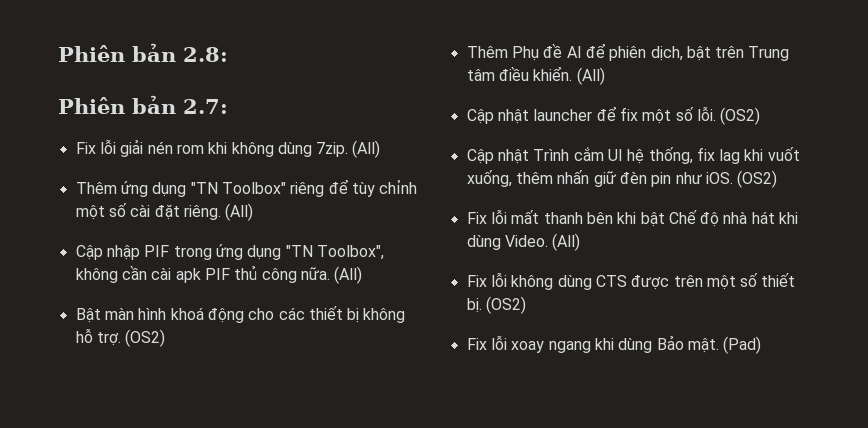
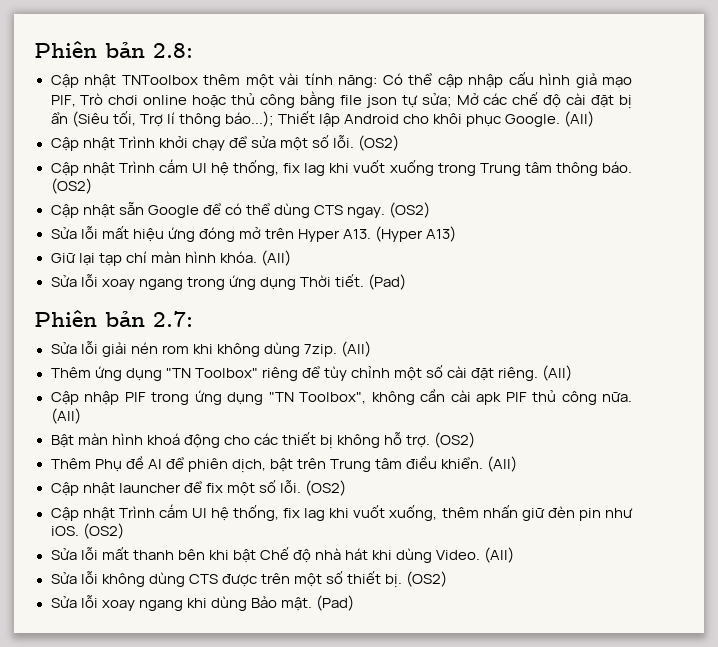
+ Cập nhật TNToolbox thêm một vài tính năng: Có thể cập nhập cấu hình giả mạo PIF, Trò chơi online hoặc thủ công bằng file json tự sửa; Mở các chế độ cài đặt bị ẩn (Siêu tối, Trợ lí thông báo...); Thiết lập Android cho khôi phục Google. (All)
+ Cập nhật Trình khởi chạy để sửa một số lỗi. (OS2)
+ Cập nhật Trình cắm UI hệ thống, fix lag khi vuốt xuống trong Trung tâm thông báo. (OS2)
+ Cập nhật sẵn Google để có thể dùng CTS ngay. (OS2)
+ Sửa lỗi mất hiệu ứng đóng mở trên Hyper A13. (Hyper A13)
+ Giữ lại tạp chí màn hình khóa. (All)
+ Sửa lỗi xoay ngang trong ứng dụng Thời tiết. (Pad)
- Fix lỗi giải nén rom khi không dùng 7zip.
+ Sửa lỗi giải nén rom khi không dùng 7zip.
- Fix lỗi mất thanh bên khi bật Chế độ nhà hát khi dùng Video.
+ Sửa lỗi mất thanh bên khi bật Chế độ nhà hát khi dùng Video.
- Fix lỗi không dùng CTS được trên một số thiết bị.
+ Sửa lỗi không dùng CTS được trên một số thiết bị.
- Fix lỗi xoay ngang khi dùng Bảo mật.
+ Sửa lỗi xoay ngang khi dùng Bảo mật.

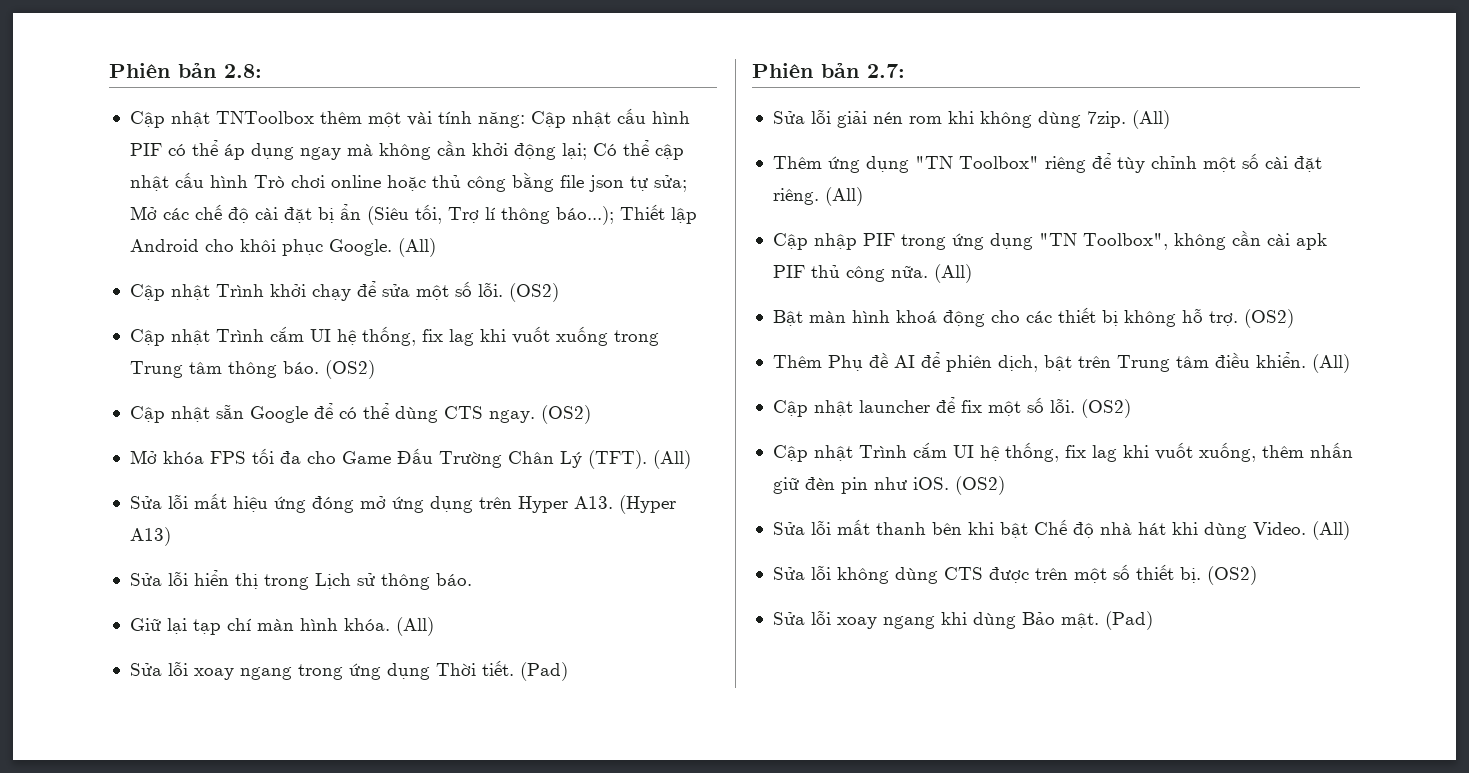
- Cập nhật TNToolbox thêm một vài tính năng: Có thể cập nhập cấu hình giả mạo PIF, Trò chơi online hoặc thủ công bằng file json tự sửa; Mở các chế độ cài đặt bị ẩn (Siêu tối, Trợ lí thông báo...); Thiết lập Android cho khôi phục Google.
+ Cập nhật TNToolbox thêm một vài tính năng: Cập nhật cấu hình PIF có thể áp dụng ngay mà không cần khởi động lại; Có thể cập nhật cấu hình Trò chơi online hoặc thủ công bằng file json tự sửa; Mở các chế độ cài đặt bị ẩn (Siêu tối, Trợ lí thông báo...); Thiết lập Android cho khôi phục Google.
+ Mở khóa FPS tối đa cho Game Đấu Trường Chân Lý (TFT). (All)
- Sửa lỗi mất hiệu ứng đóng mở trên Hyper A13. (Hyper A13)
+ Sửa lỗi mất hiệu ứng đóng mở ứng dụng trên Hyper A13. (Hyper A13)
+ Sửa lỗi hiển thị trong Lịch sử thông báo.

